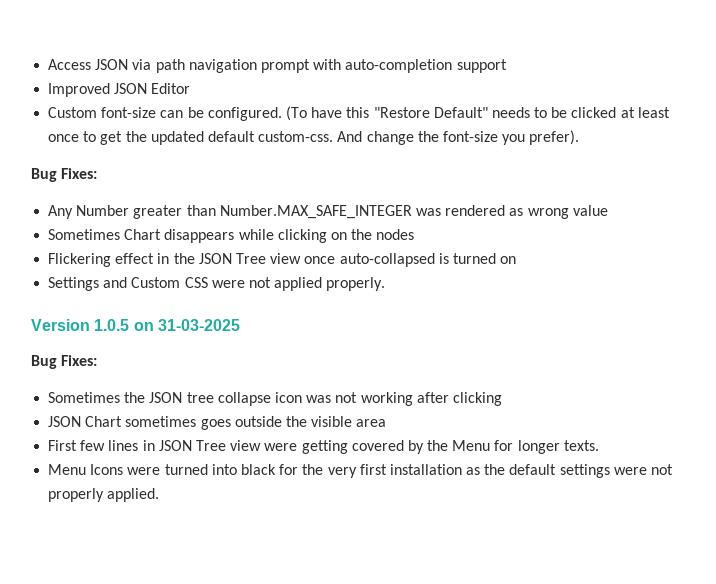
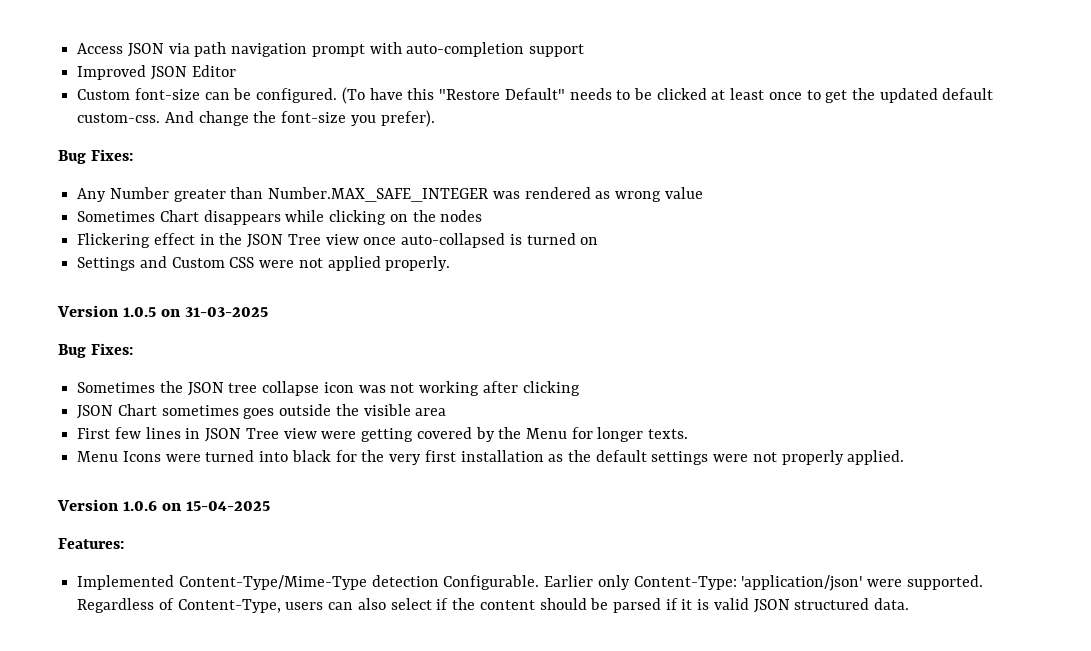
+ Version 1.0.6 on 15-04-2025
+ Features:
+ Implemented Content-Type/Mime-Type detection Configurable. Earlier only Content-Type: 'application/json' were supported. Regardless of Content-Type, users can also select if the content should be parsed if it is valid JSON structured data.

